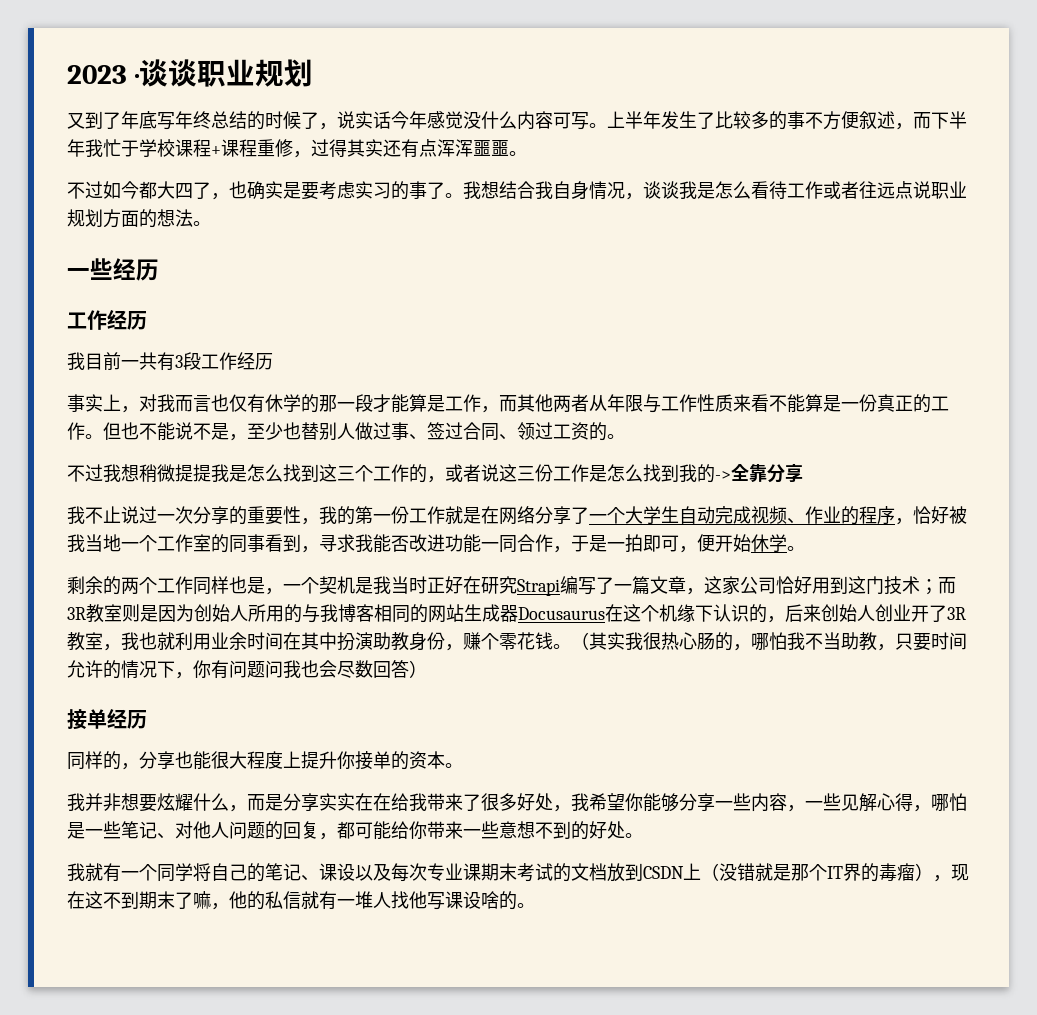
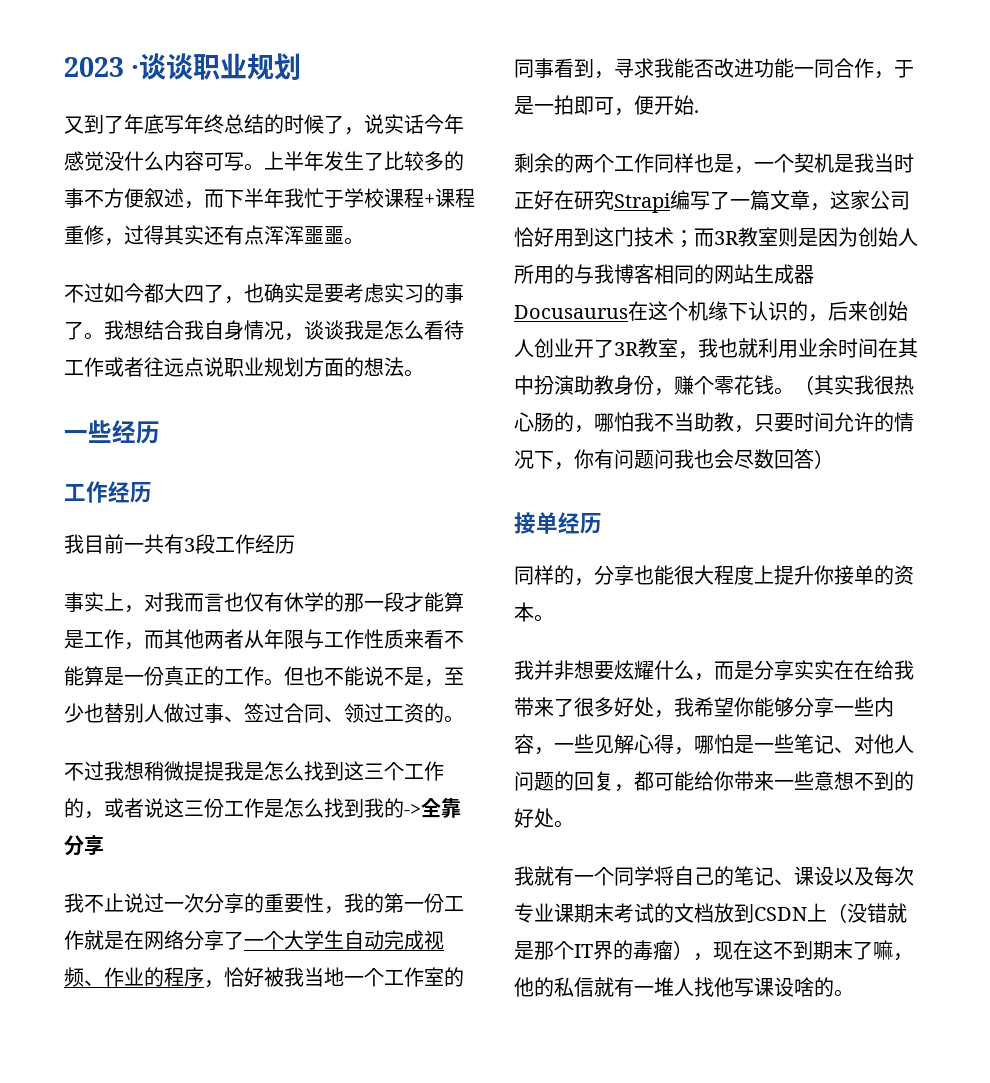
- 我不止说过一次分享的重要性，我的第一份工作就是在网络分享了一个大学生自动完成视频、作业的程序，恰好被我当地一个工作室的同事看到，寻求我能否改进功能一同合作，于是一拍即可，便开始休学。
+ 我不止说过一次分享的重要性，我的第一份工作就是在网络分享了一个大学生自动完成视频、作业的程序，恰好被我当地一个工作室的同事看到，寻求我能否改进功能一同合作，于是一拍即可，便开始.

